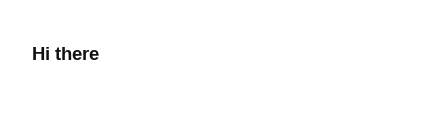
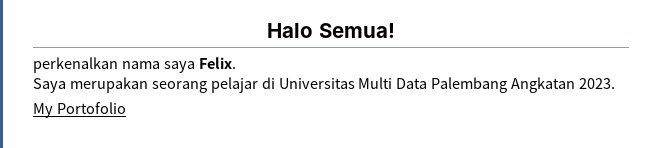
- Hi there
+ Halo Semua!
+ perkenalkan nama saya Felix.
+ Saya merupakan seorang pelajar di Universitas Multi Data Palembang Angkatan 2023.
+ My Portofolio

